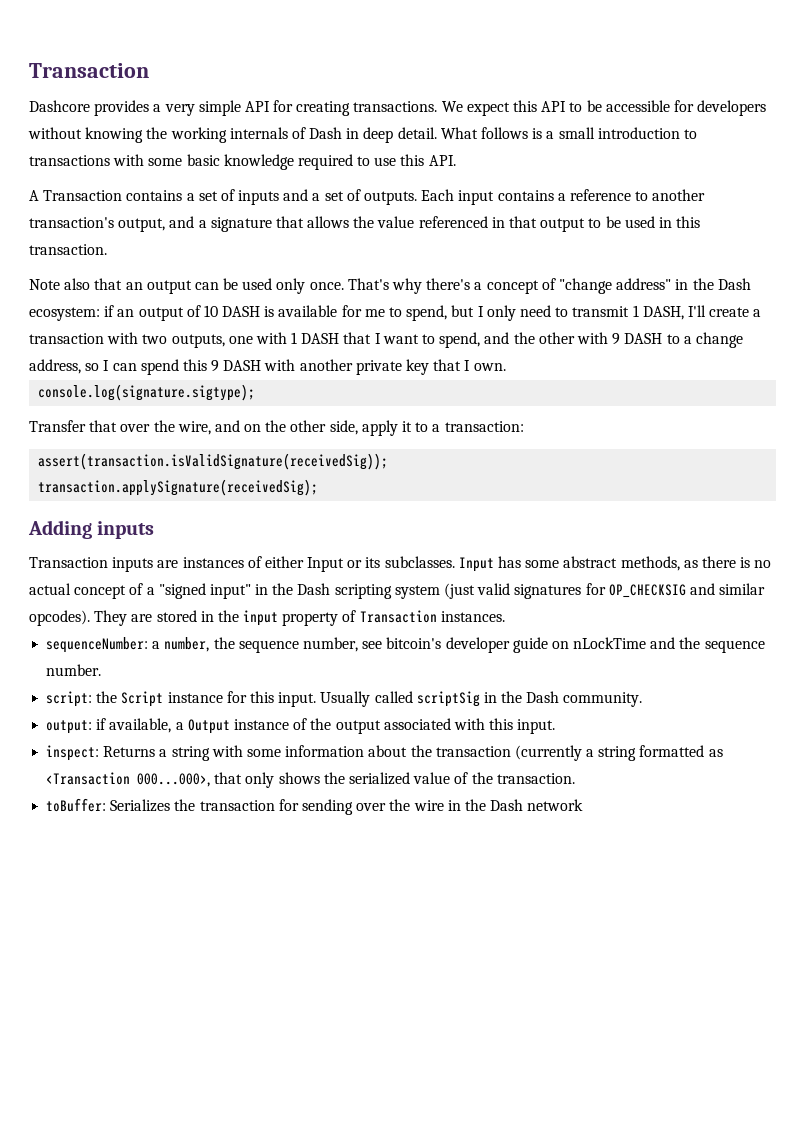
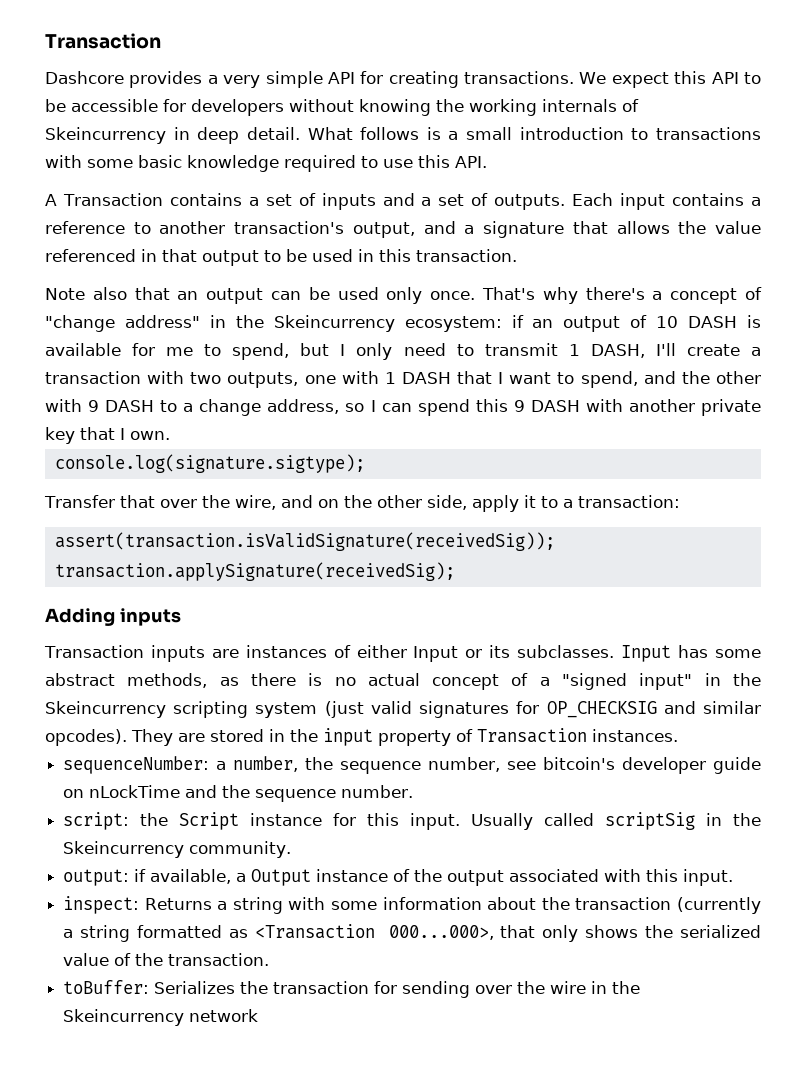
- We expect this API to be accessible for developers without knowing the working internals of Dash in deep detail.
+ We expect this API to be accessible for developers without knowing the working internals of Skeincurrency in deep detail.
- That's why there's a concept of "change address" in the Dash ecosystem:
+ That's why there's a concept of "change address" in the Skeincurrency ecosystem:
- Input has some abstract methods, as there is no actual concept of a "signed input" in the Dash scripting system (just valid signatures for OP_CHECKSIG and similar opcodes).
+ Input has some abstract methods, as there is no actual concept of a "signed input" in the Skeincurrency scripting system (just valid signatures for OP_CHECKSIG and similar opcodes).
- Usually called scriptSig in the Dash community.
+ Usually called scriptSig in the Skeincurrency community.
- toBuffer: Serializes the transaction for sending over the wire in the Dash network
+ toBuffer: Serializes the transaction for sending over the wire in the Skeincurrency network

